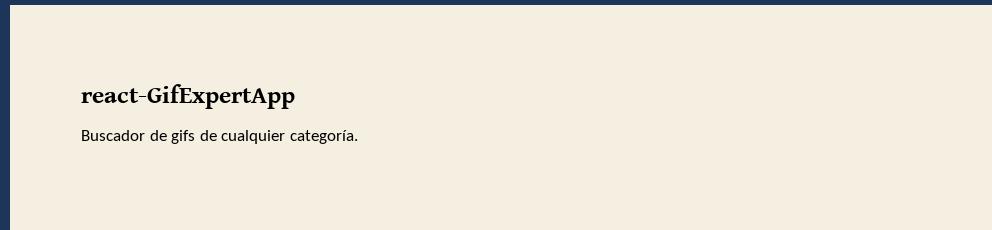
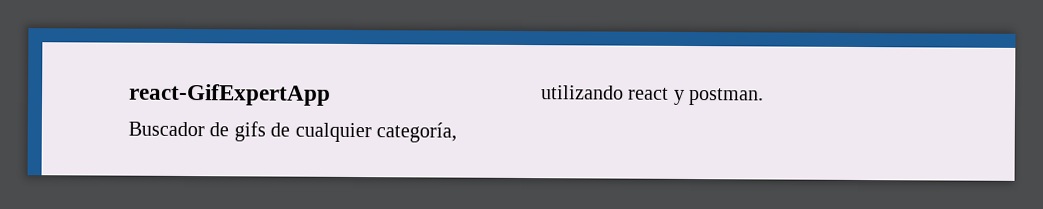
- Buscador de gifs de cualquier categoría.
+ Buscador de gifs de cualquier categoría, utilizando react y postman.

